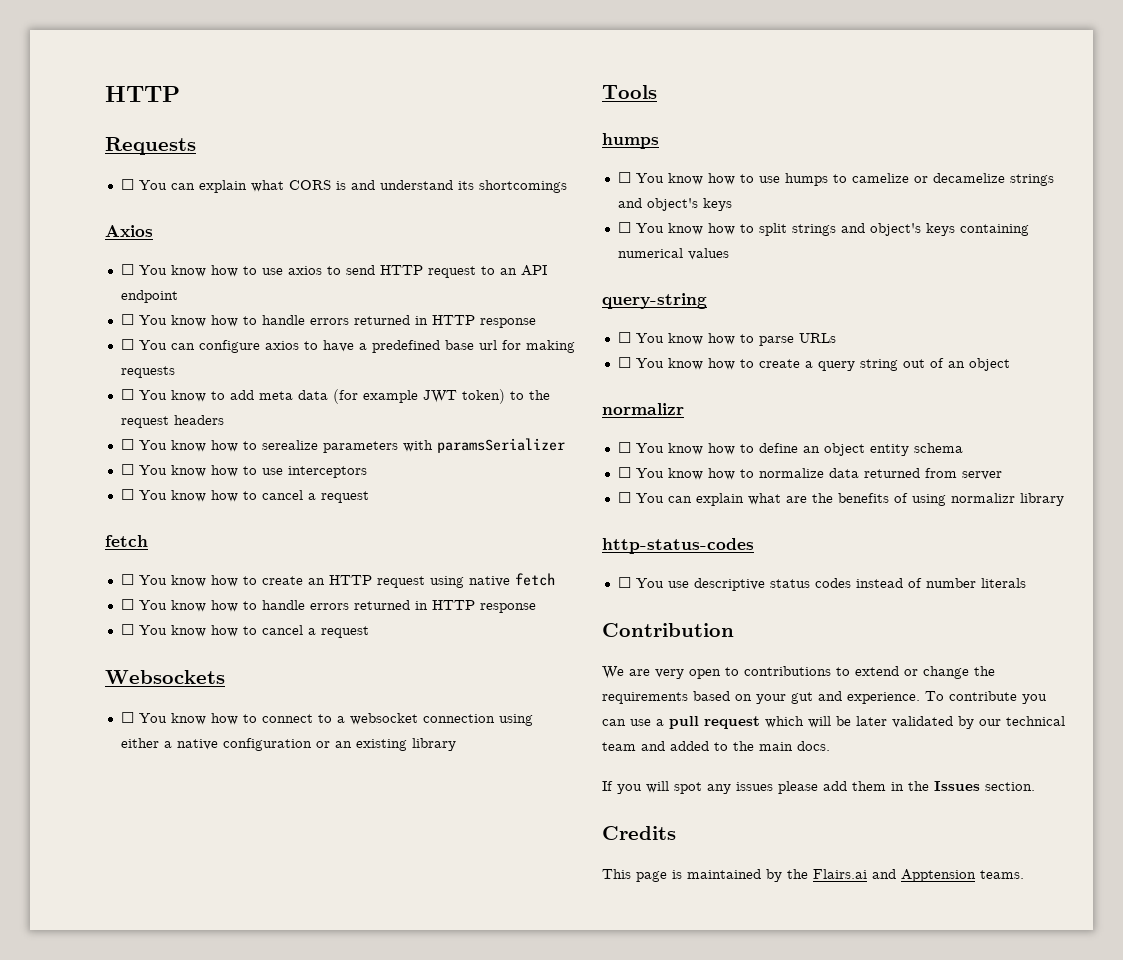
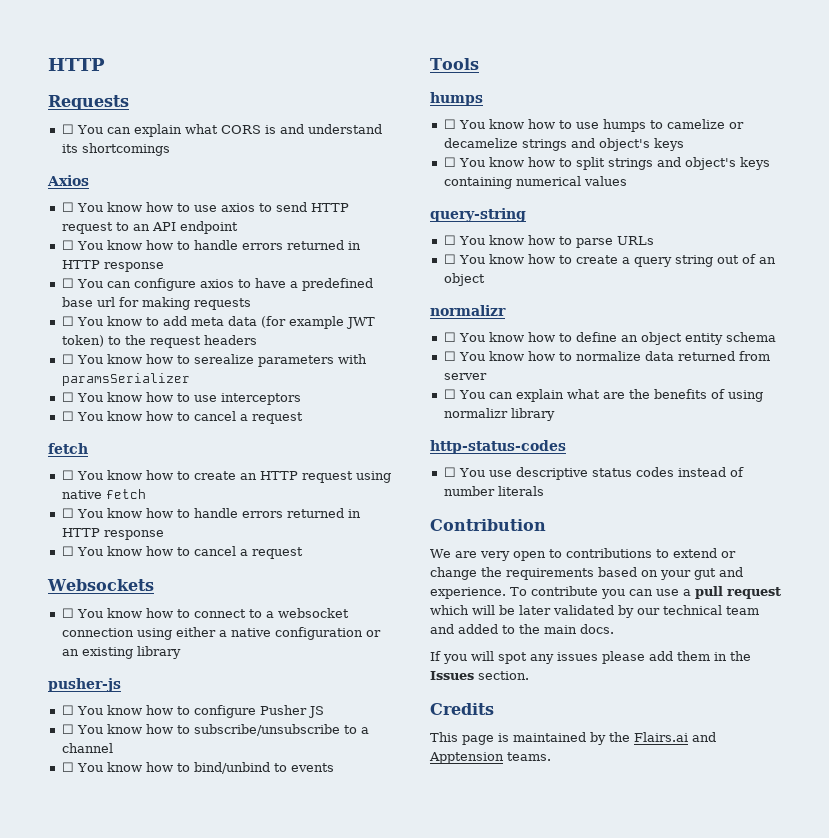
+ pusher-js
+ ☐ You know how to configure Pusher JS
+ ☐ You know how to subscribe/unsubscribe to a channel
+ ☐ You know how to bind/unbind to events

